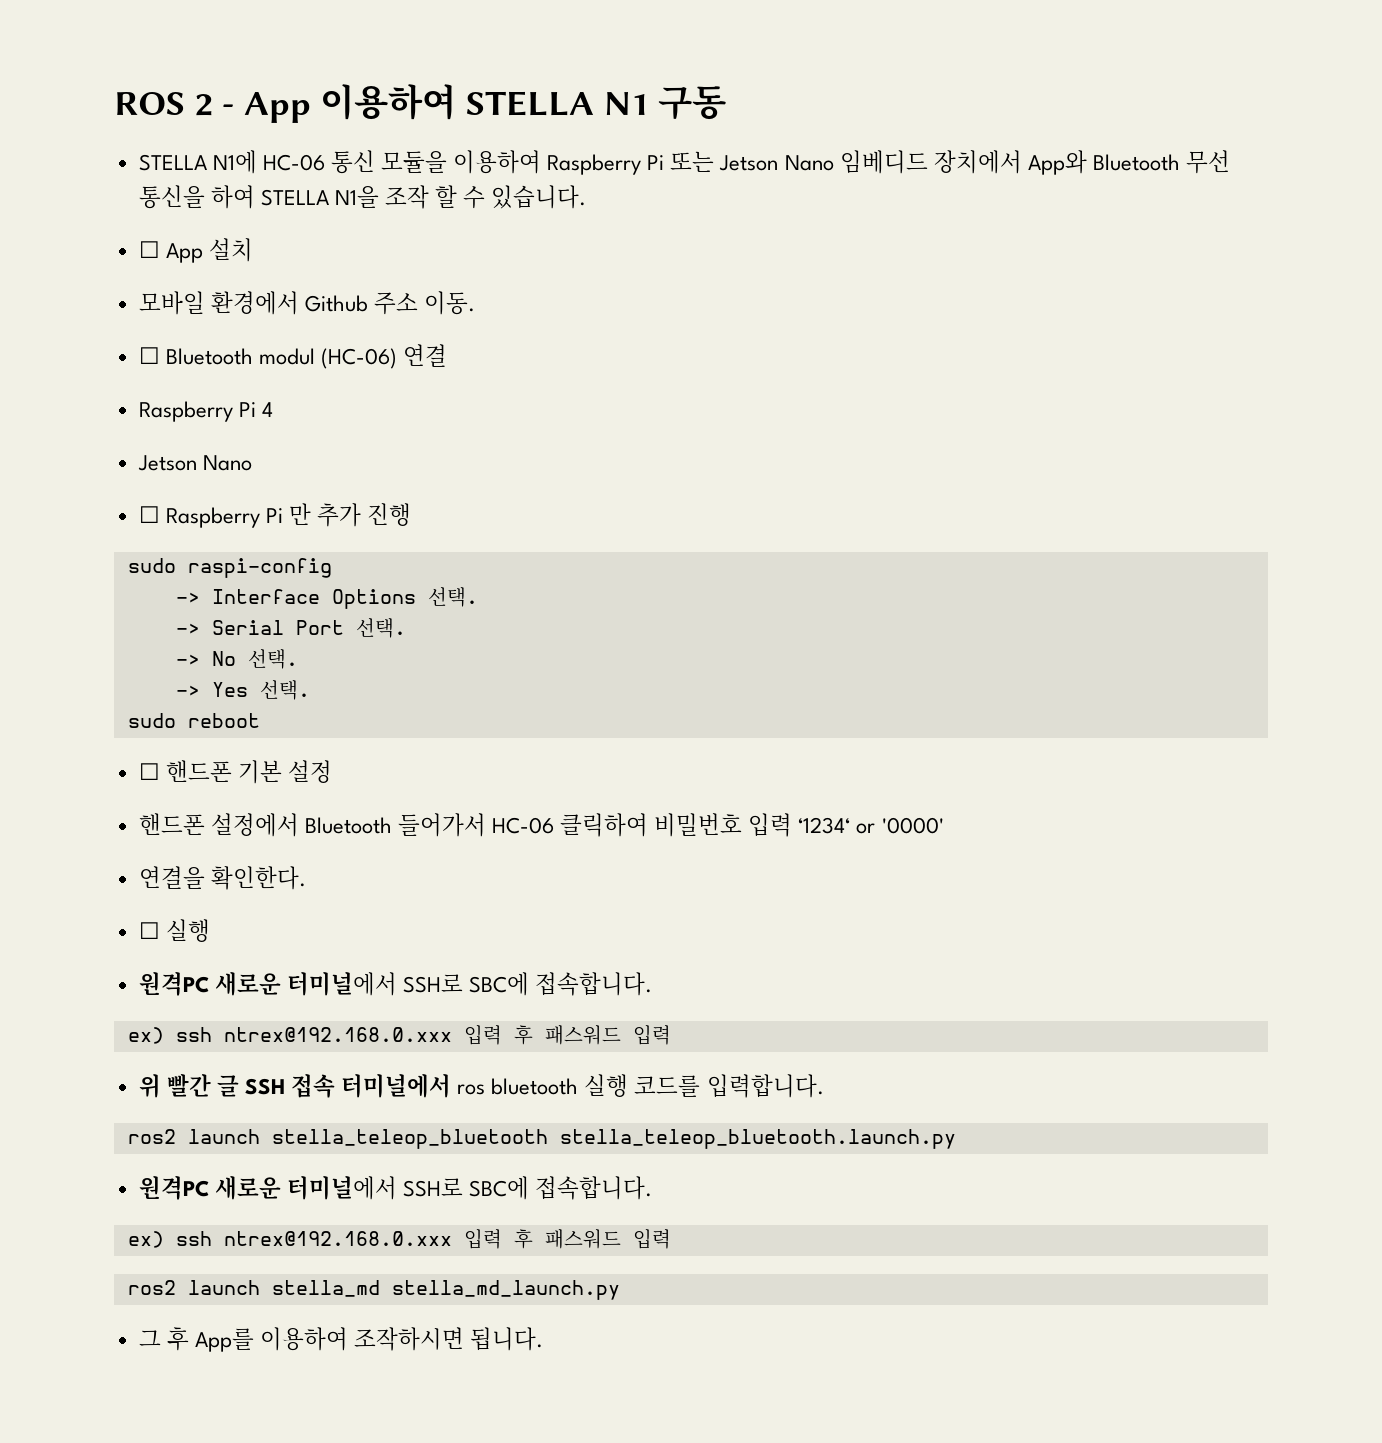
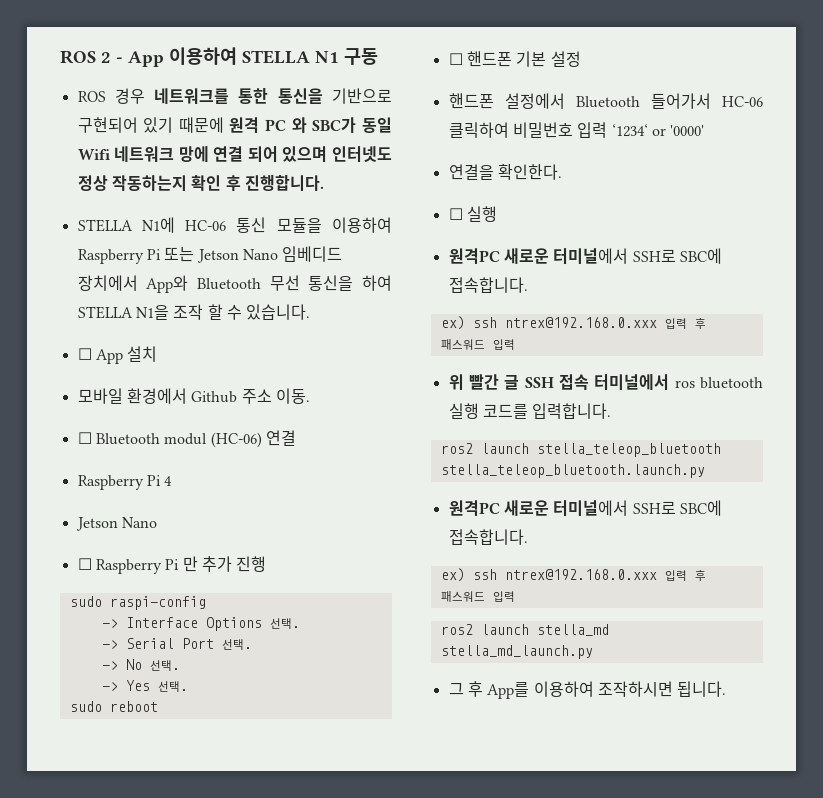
+ ROS 경우 네트워크를 통한 통신을 기반으로 구현되어 있기 때문에 원격 PC 와 SBC가 동일 Wifi 네트워크 망에 연결 되어 있으며 인터넷도 정상 작동하는지 확인 후 진행합니다.

